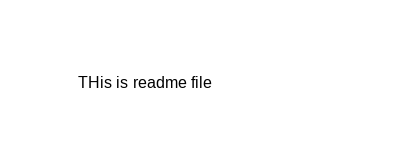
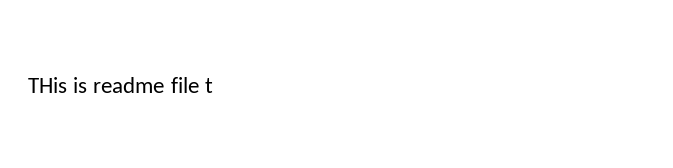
- THis is readme file
+ THis is readme file t

